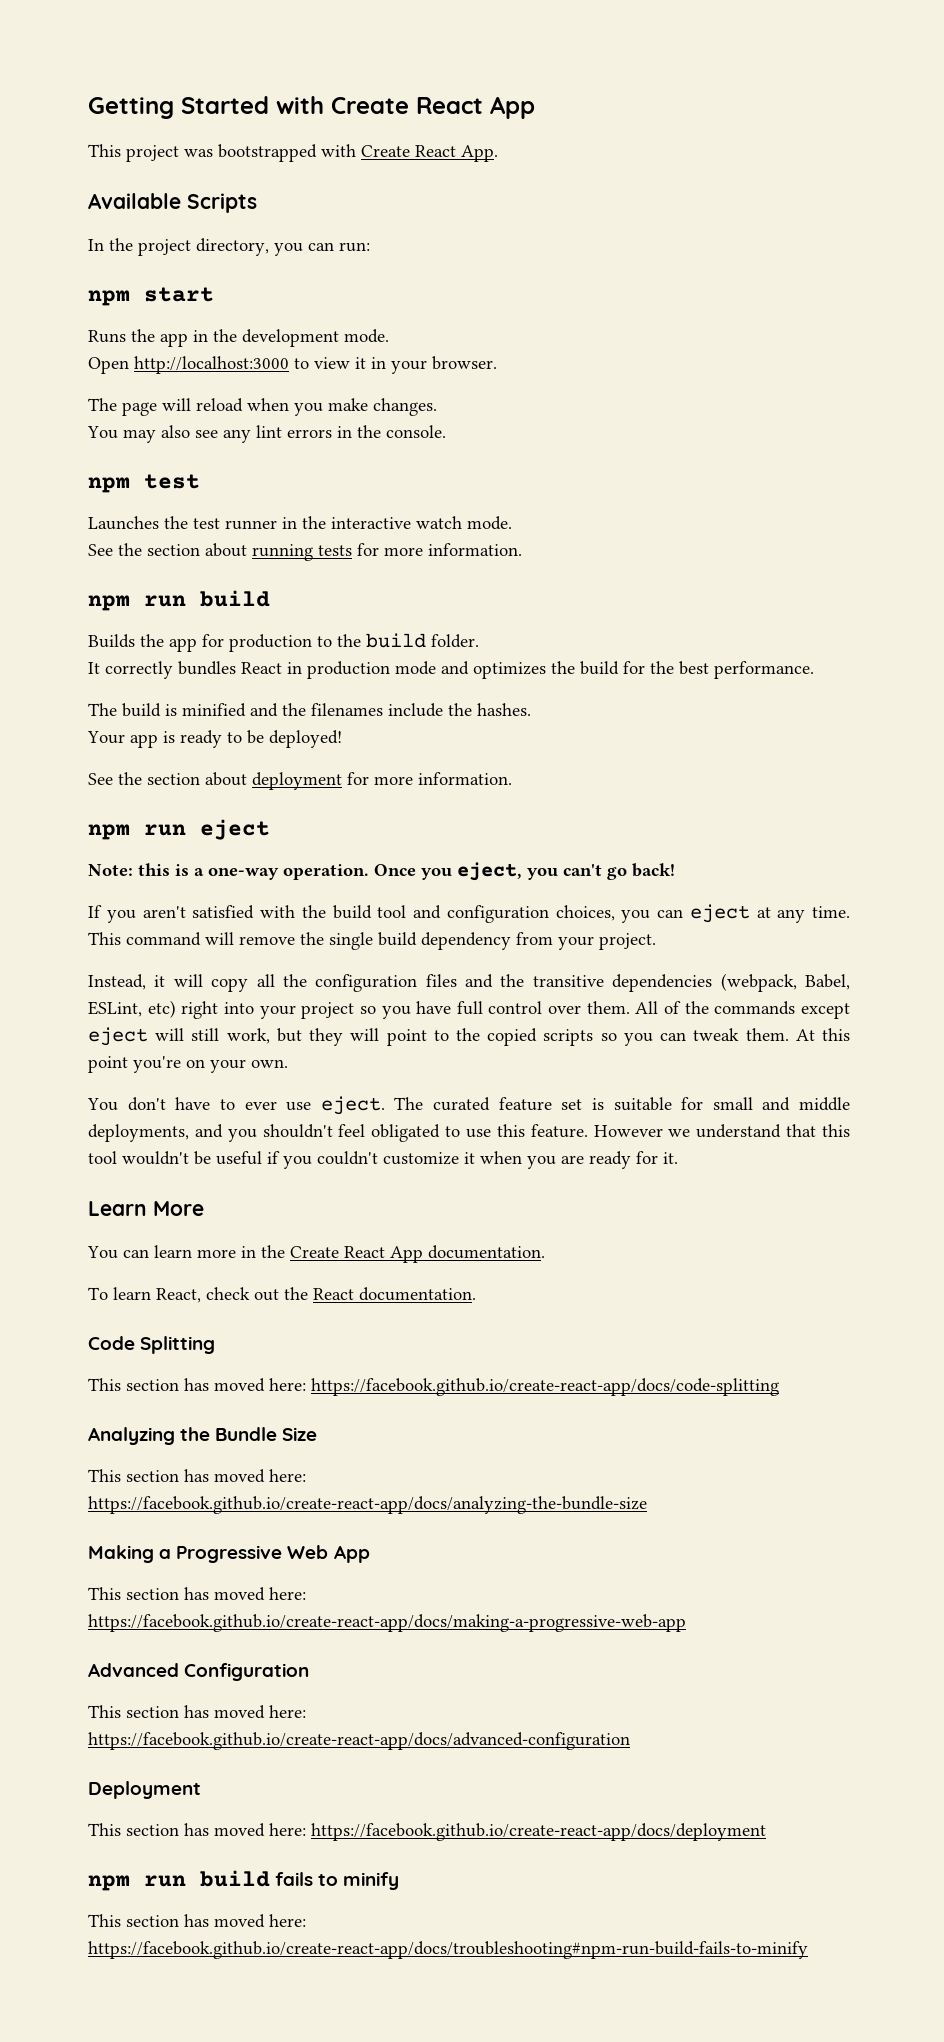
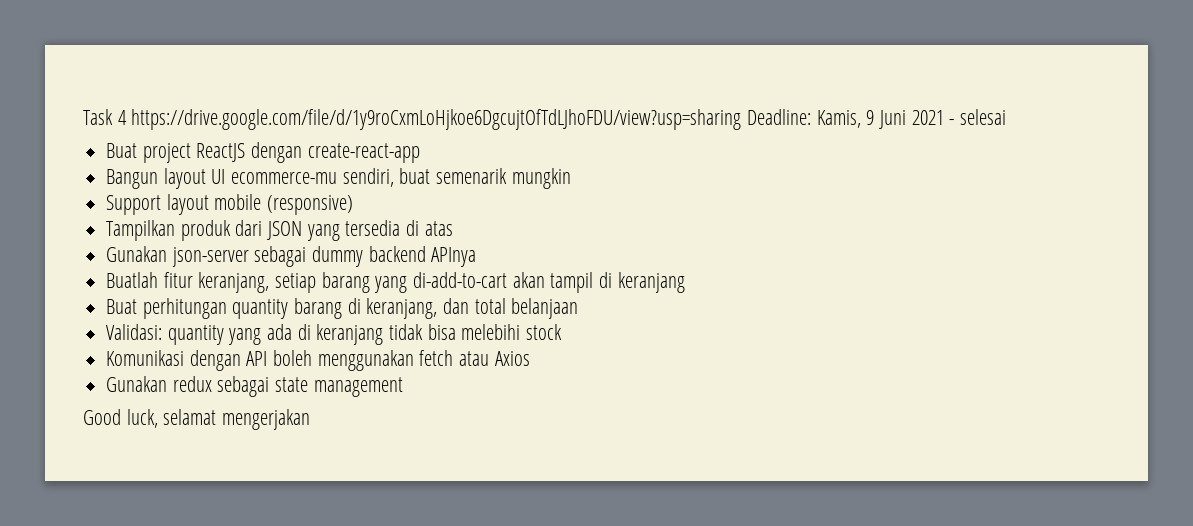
- Getting Started with Create React App
- This project was bootstrapped with Create React App.
- Available Scripts
- In the project directory, you can run:
- npm start
- Runs the app in the development mode.
- Open http://localhost:3000 to view it in your browser.
- The page will reload when you make changes.
- You may also see any lint errors in the console.
- npm test
- Launches the test runner in the interactive watch mode.
- See the section about running tests for more information.
- npm run build
- Builds the app for production to the build folder.
- It correctly bundles React in production mode and optimizes the build for the best performance.
- The build is minified and the filenames include the hashes.
- Your app is ready to be deployed!
- See the section about deployment for more information.
- npm run eject
- Note: this is a one-way operation. Once you eject, you can't go back!
- If you aren't satisfied with the build tool and configuration choices, you can eject at any time. This command will remove the single build dependency from your project.
- Instead, it will copy all the configuration files and the transitive dependencies (webpack, Babel, ESLint, etc) right into your project so you have full control over them. All of the commands except eject will still work, but they will point to the copied scripts so you can tweak them. At this point you're on your own.
- You don't have to ever use eject. The curated feature set is suitable for small and middle deployments, and you shouldn't feel obligated to use this feature. However we understand that this tool wouldn't be useful if you couldn't customize it when you are ready for it.
- Learn More
- You can learn more in the Create React App documentation.
- To learn React, check out the React documentation.
- Code Splitting
- This section has moved here: https://facebook.github.io/create-react-app/docs/code-splitting
- Analyzing the Bundle Size
- This section has moved here: https://facebook.github.io/create-react-app/docs/analyzing-the-bundle-size
- Making a Progressive Web App
- This section has moved here: https://facebook.github.io/create-react-app/docs/making-a-progressive-web-app
- Advanced Configuration
- This section has moved here: https://facebook.github.io/create-react-app/docs/advanced-configuration
- Deployment
- This section has moved here: https://facebook.github.io/create-react-app/docs/deployment
- npm run build fails to minify
- This section has moved here: https://facebook.github.io/create-react-app/docs/troubleshooting#npm-run-build-fails-to-minify
+ Task 4 https://drive.google.com/file/d/1y9roCxmLoHjkoe6DgcujtOfTdLJhoFDU/view?usp=sharing Deadline: Kamis, 9 Juni 2021 - selesai
+ Buat project ReactJS dengan create-react-app
+ Bangun layout UI ecommerce-mu sendiri, buat semenarik mungkin
+ Support layout mobile (responsive)
+ Tampilkan produk dari JSON yang tersedia di atas
+ Gunakan json-server sebagai dummy backend APInya
+ Buatlah fitur keranjang, setiap barang yang di-add-to-cart akan tampil di keranjang
+ Buat perhitungan quantity barang di keranjang, dan total belanjaan
+ Validasi: quantity yang ada di keranjang tidak bisa melebihi stock
+ Komunikasi dengan API boleh menggunakan fetch atau Axios
+ Gunakan redux sebagai state management
+ Good luck, selamat mengerjakan

